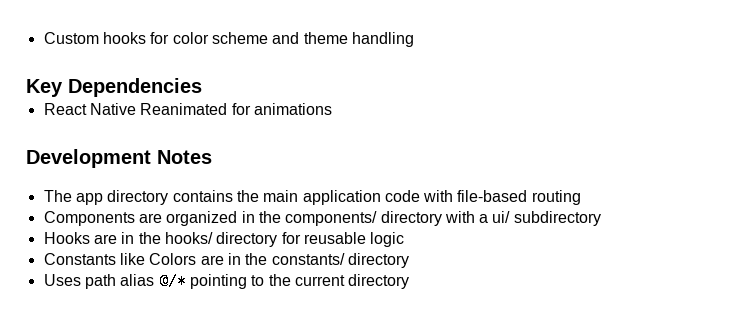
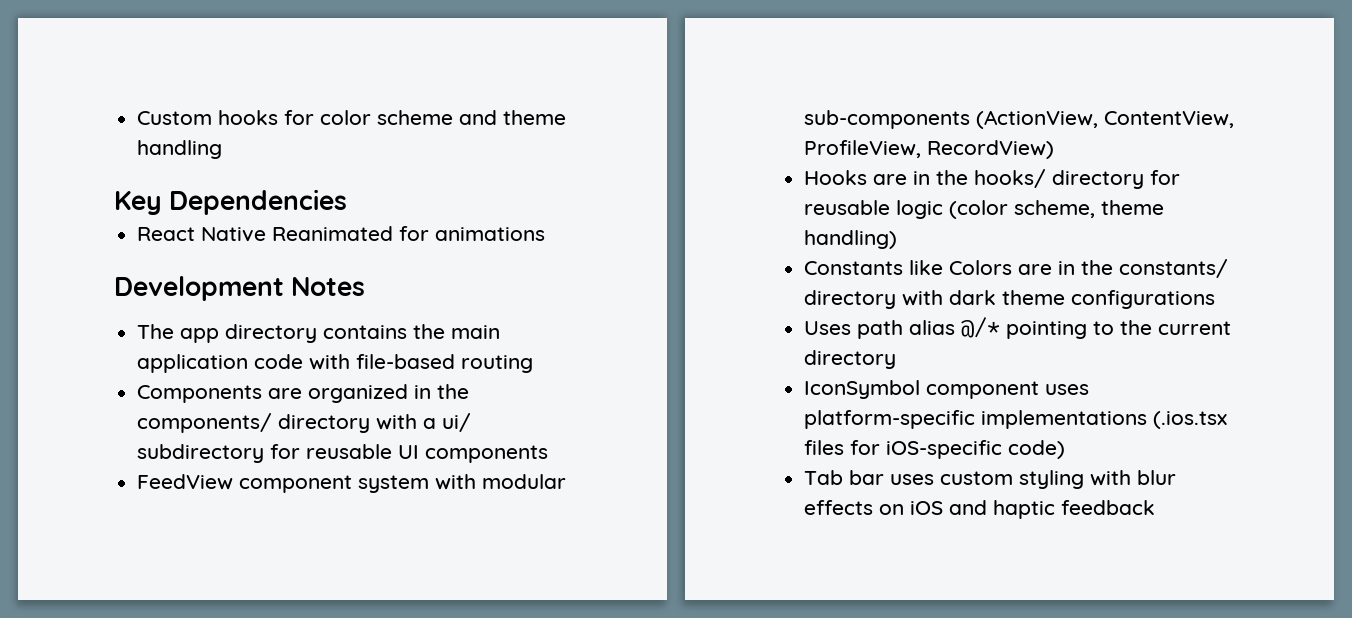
- Components are organized in the components/ directory with a ui/ subdirectory
+ Components are organized in the components/ directory with a ui/ subdirectory for reusable UI components
+ FeedView component system with modular sub-components (ActionView, ContentView, ProfileView, RecordView)
- Hooks are in the hooks/ directory for reusable logic
+ Hooks are in the hooks/ directory for reusable logic (color scheme, theme handling)
- Constants like Colors are in the constants/ directory
+ Constants like Colors are in the constants/ directory with dark theme configurations
+ IconSymbol component uses platform-specific implementations (.ios.tsx files for iOS-specific code)
+ Tab bar uses custom styling with blur effects on iOS and haptic feedback

